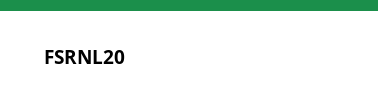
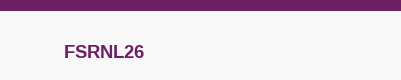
- FSRNL20
+ FSRNL26

